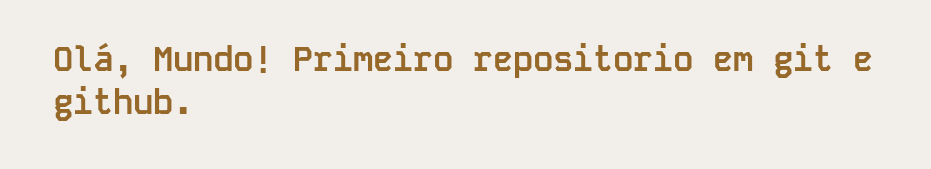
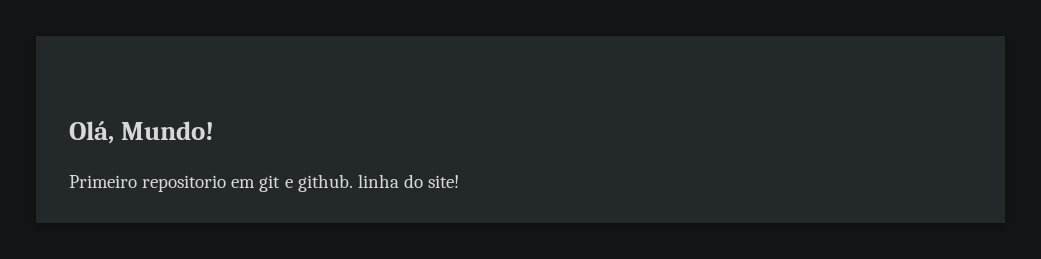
- Olá, Mundo! Primeiro repositorio em git e github.
+ Olá, Mundo!
+ Primeiro repositorio em git e github. linha do site!

